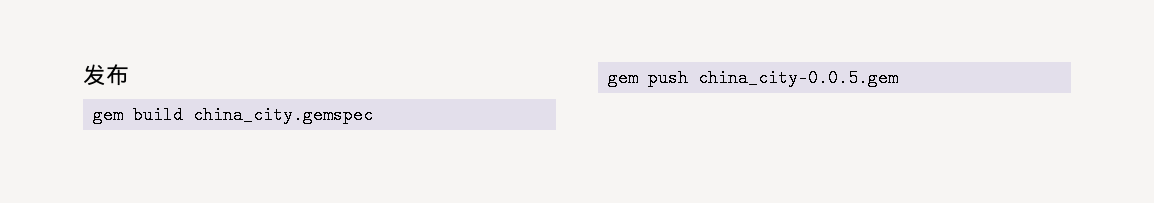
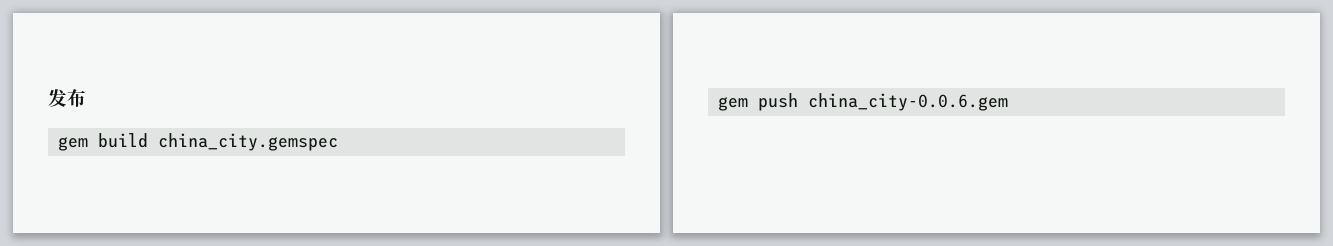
- gem push china_city-0.0.5.gem
+ gem push china_city-0.0.6.gem

